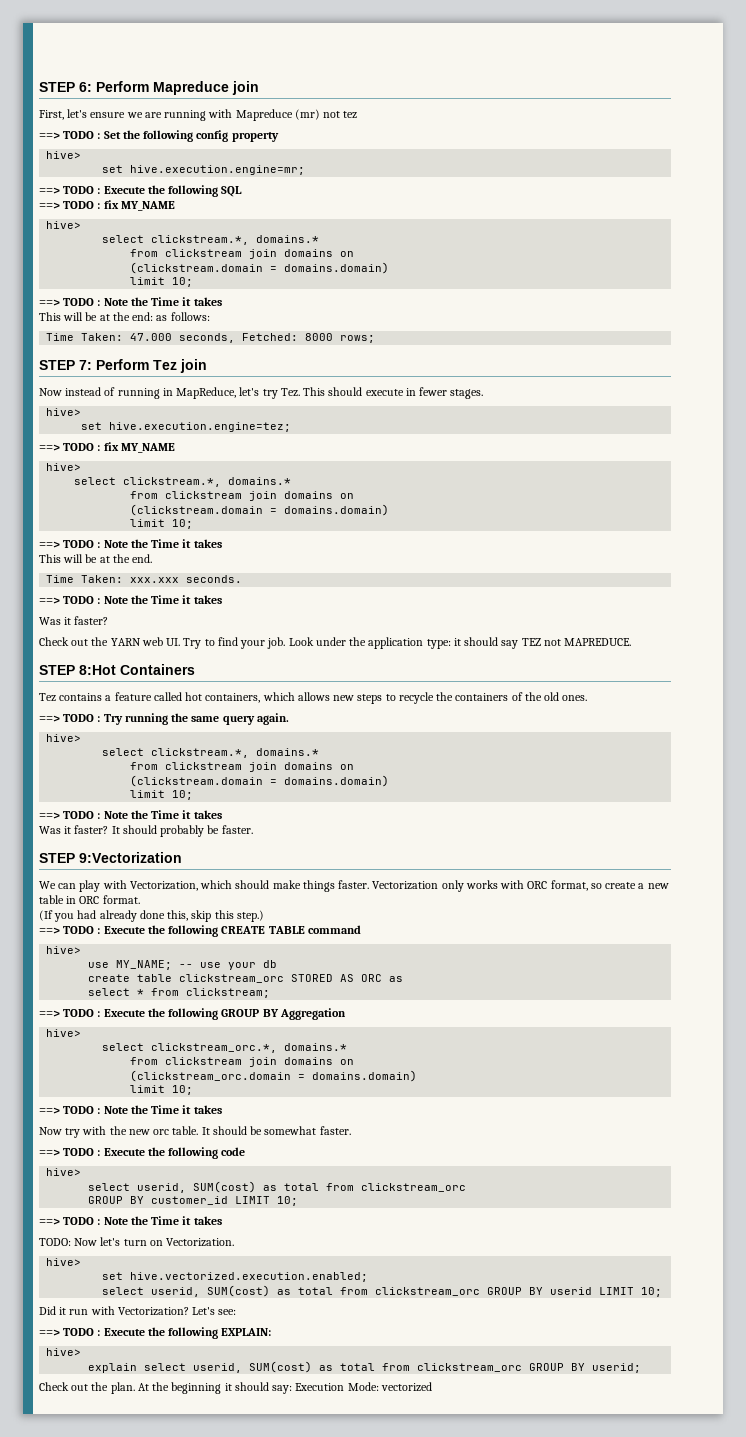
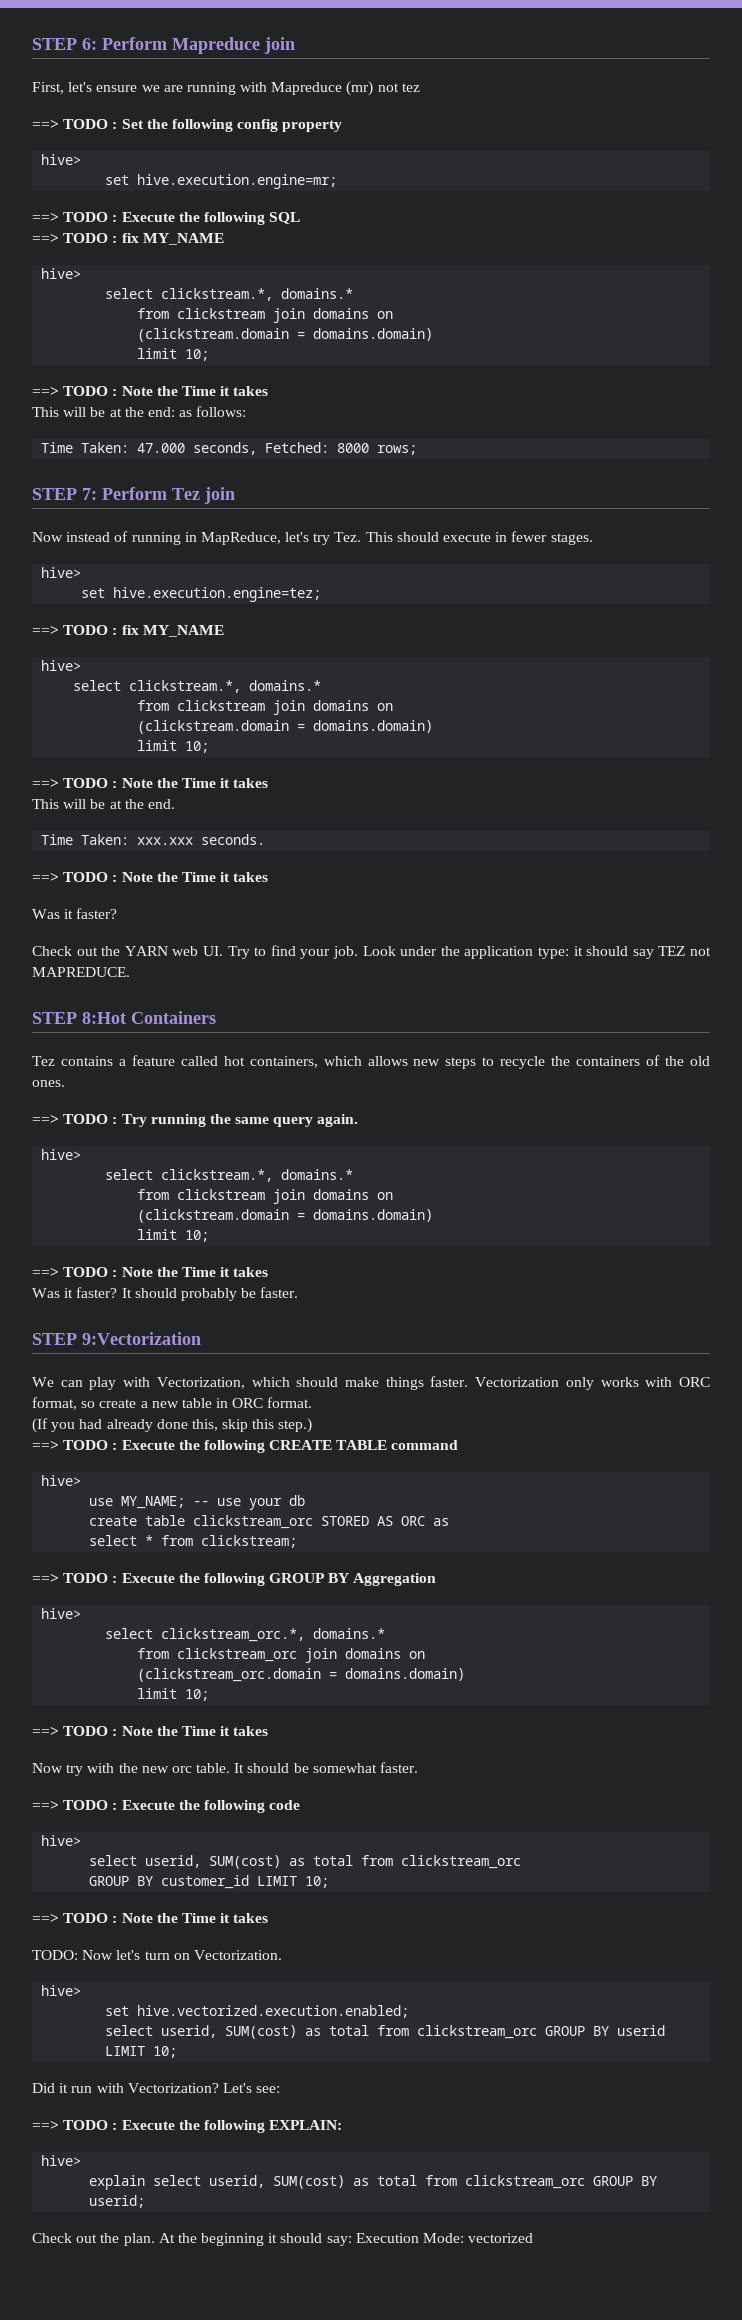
  select clickstream_orc.*, domains.*
- from clickstream join domains on
+ from clickstream_orc join domains on

